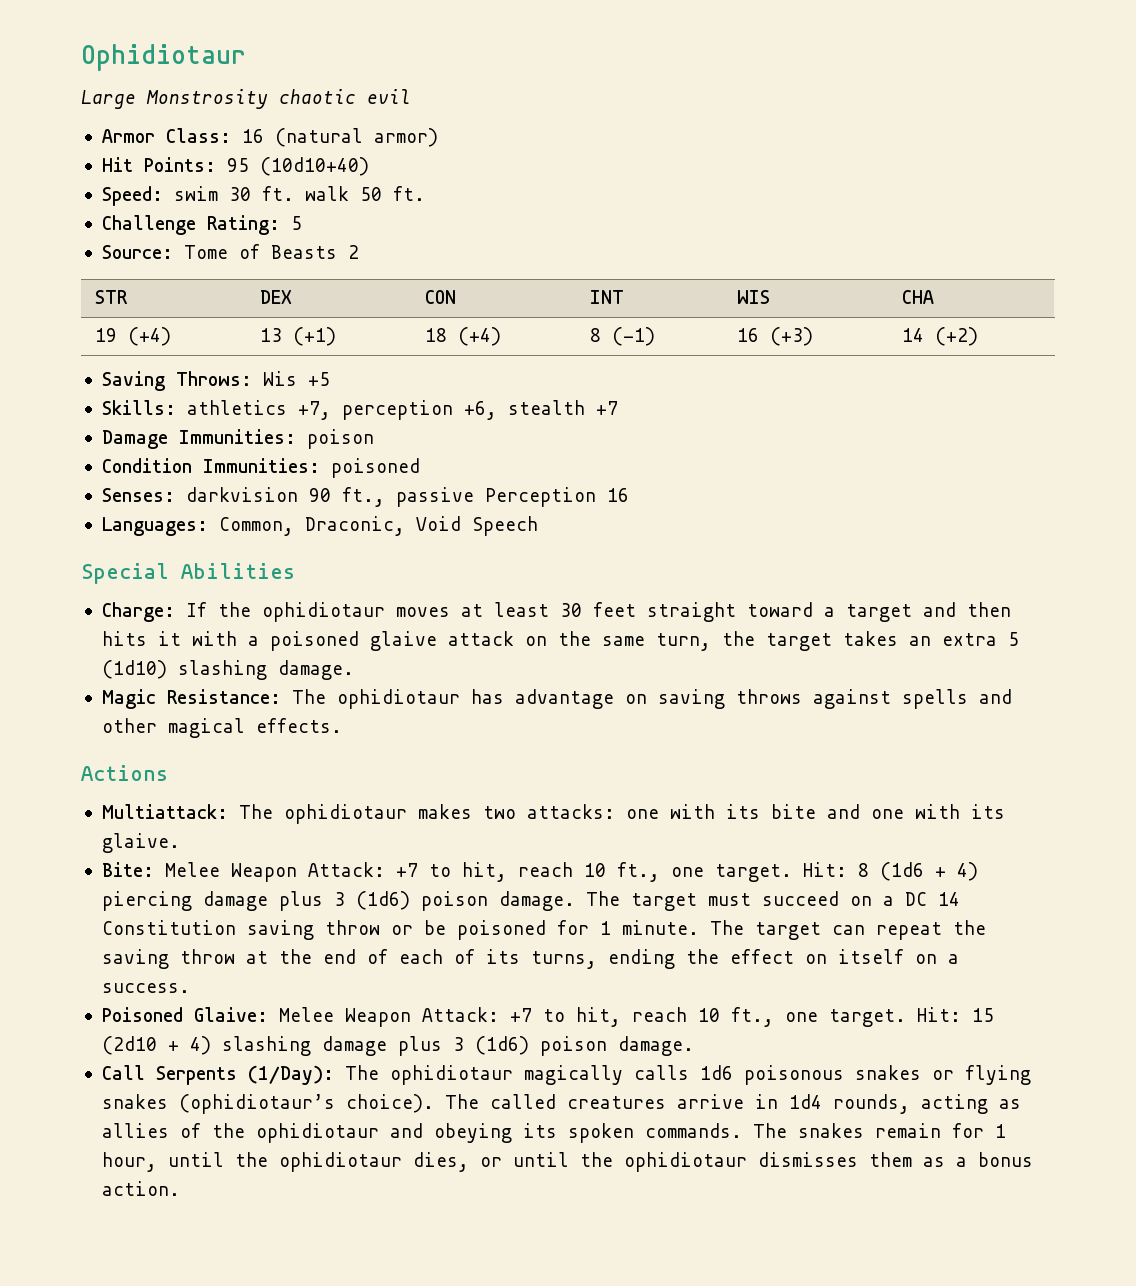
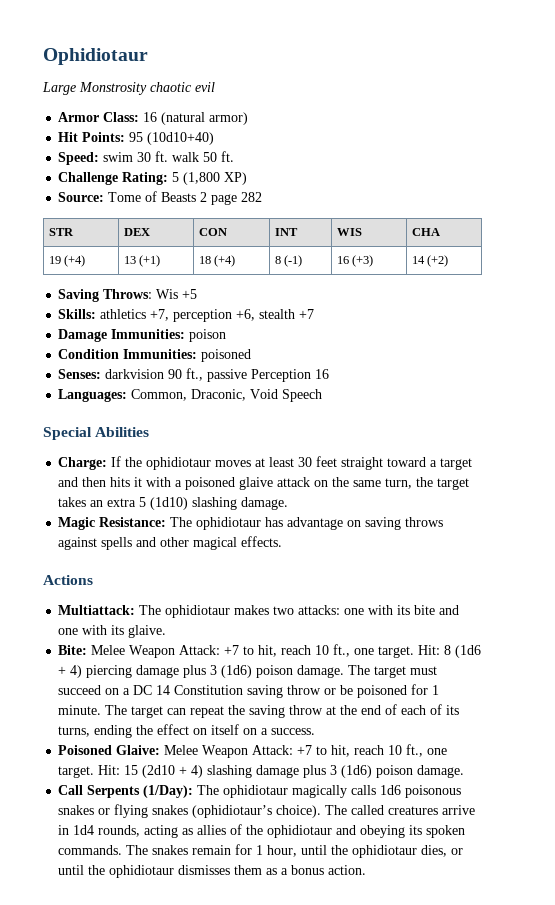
- Challenge Rating: 5
+ Challenge Rating: 5 (1,800 XP)
- Source: Tome of Beasts 2
+ Source: Tome of Beasts 2 page 282

